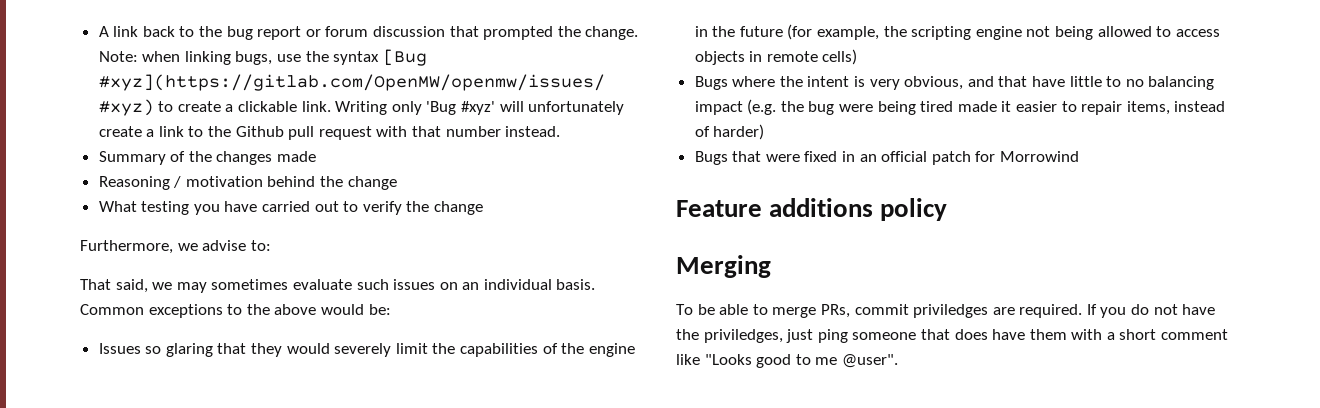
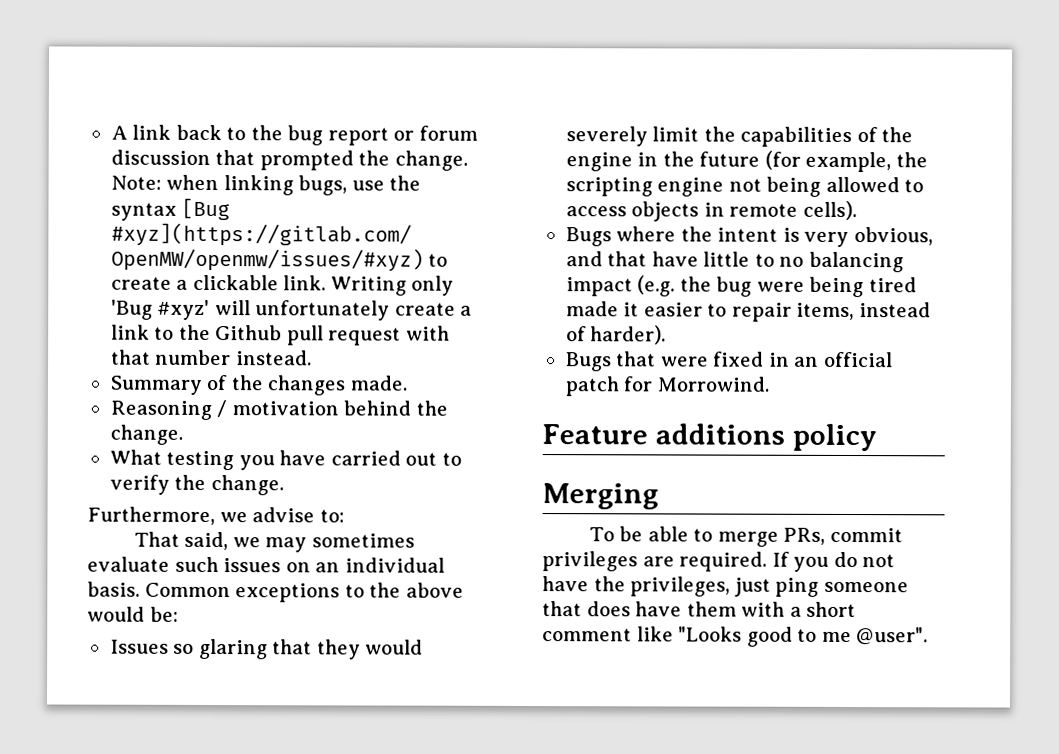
- Summary of the changes made
+ Summary of the changes made.
- Reasoning / motivation behind the change
+ Reasoning / motivation behind the change.
- What testing you have carried out to verify the change
+ What testing you have carried out to verify the change.
- Issues so glaring that they would severely limit the capabilities of the engine in the future (for example, the scripting engine not being allowed to access objects in remote cells)
+ Issues so glaring that they would severely limit the capabilities of the engine in the future (for example, the scripting engine not being allowed to access objects in remote cells).
- Bugs where the intent is very obvious, and that have little to no balancing impact (e.g. the bug were being tired made it easier to repair items, instead of harder)
+ Bugs where the intent is very obvious, and that have little to no balancing impact (e.g. the bug were being tired made it easier to repair items, instead of harder).
- Bugs that were fixed in an official patch for Morrowind
+ Bugs that were fixed in an official patch for Morrowind.
- To be able to merge PRs, commit priviledges are required.
+ To be able to merge PRs, commit privileges are required.
- If you do not have the priviledges, just ping someone that does have them with a short comment like "Looks good to me @user".
+ If you do not have the privileges, just ping someone that does have them with a short comment like "Looks good to me @user".

